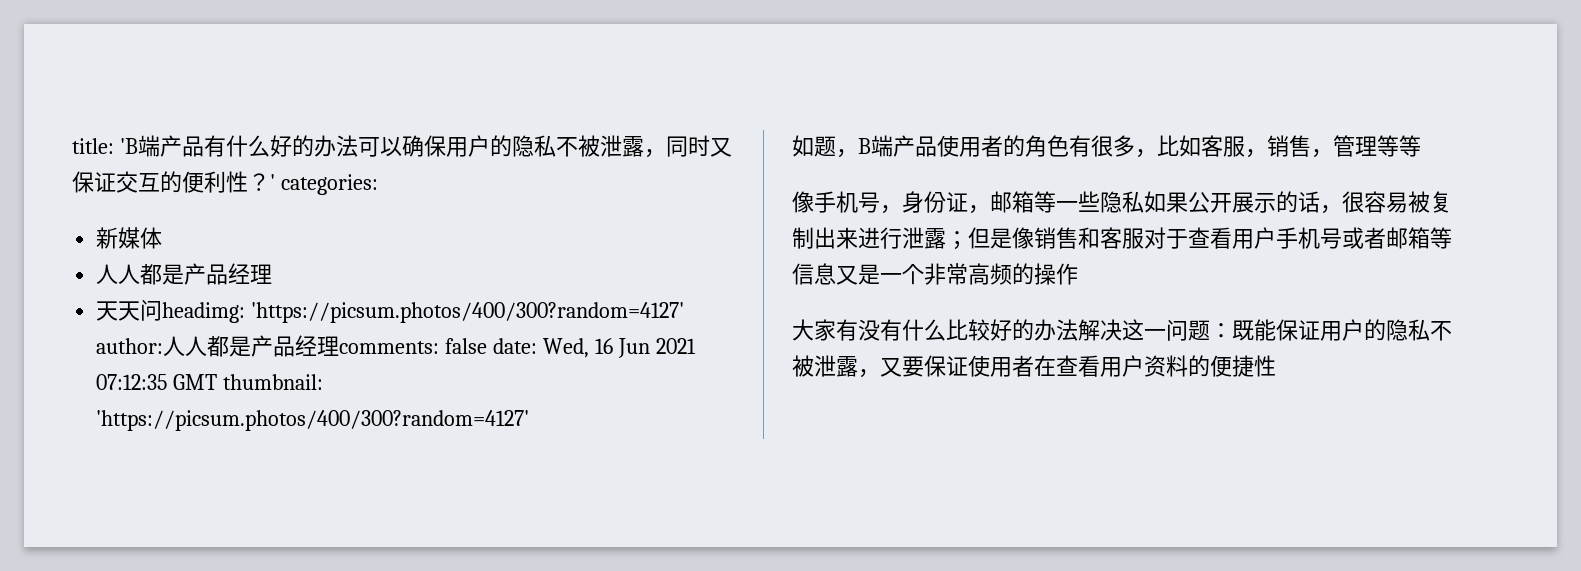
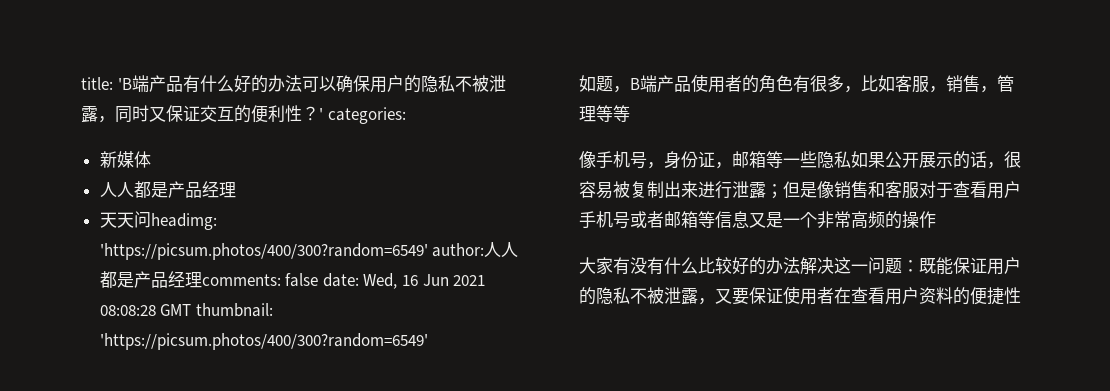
- 天天问headimg: 'https://picsum.photos/400/300?random=4127' author:人人都是产品经理comments: false date: Wed, 16 Jun 2021 07:12:35 GMT thumbnail: 'https://picsum.photos/400/300?random=4127'
+ 天天问headimg: 'https://picsum.photos/400/300?random=6549' author:人人都是产品经理comments: false date: Wed, 16 Jun 2021 08:08:28 GMT thumbnail: 'https://picsum.photos/400/300?random=6549'

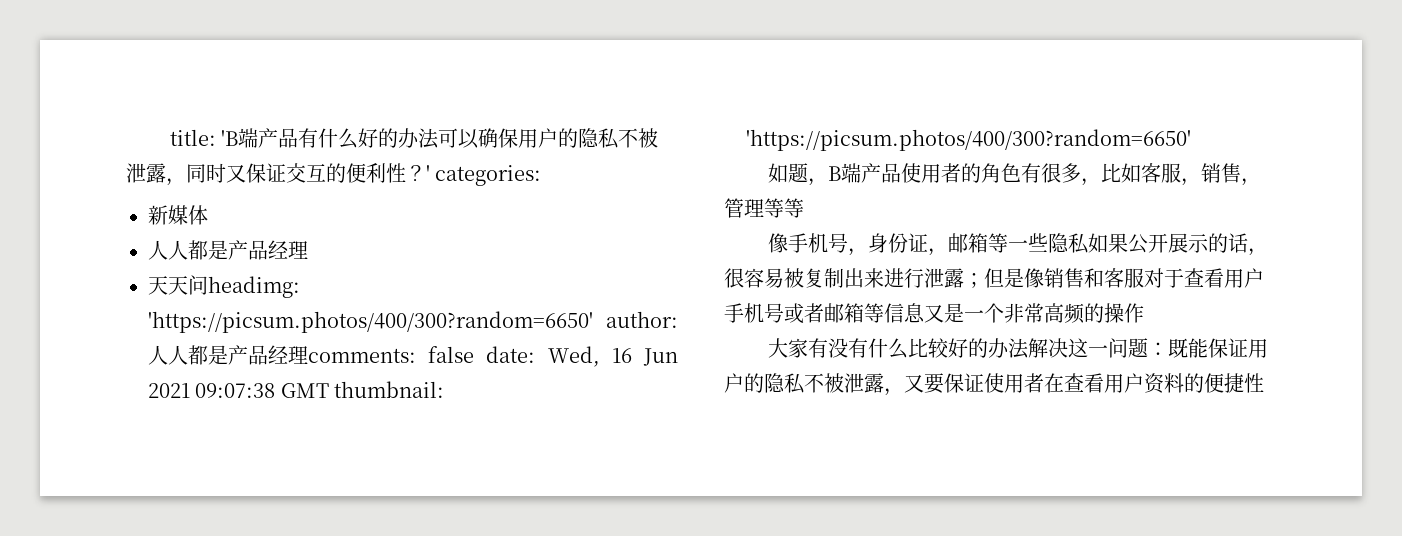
- 天天问headimg: 'https://picsum.photos/400/300?random=6549' author:人人都是产品经理comments: false date: Wed, 16 Jun 2021 08:08:28 GMT thumbnail: 'https://picsum.photos/400/300?random=6549'
+ 天天问headimg: 'https://picsum.photos/400/300?random=6650' author:人人都是产品经理comments: false date: Wed, 16 Jun 2021 09:07:38 GMT thumbnail: 'https://picsum.photos/400/300?random=6650'

